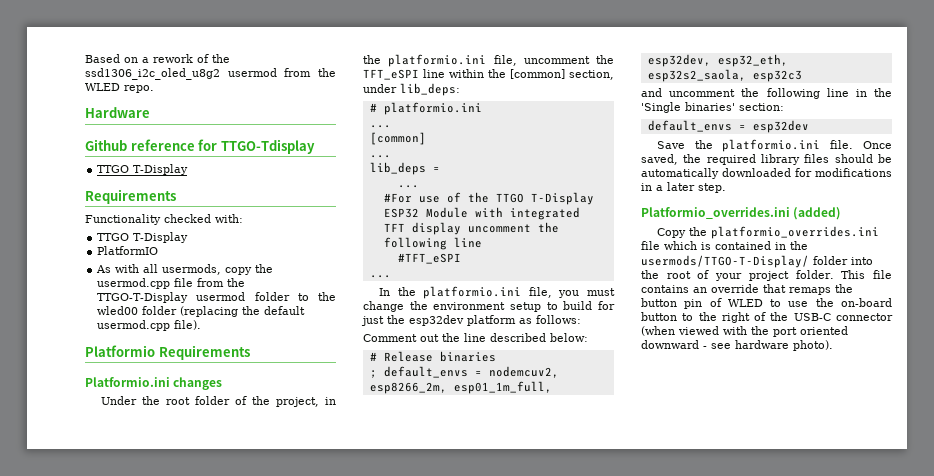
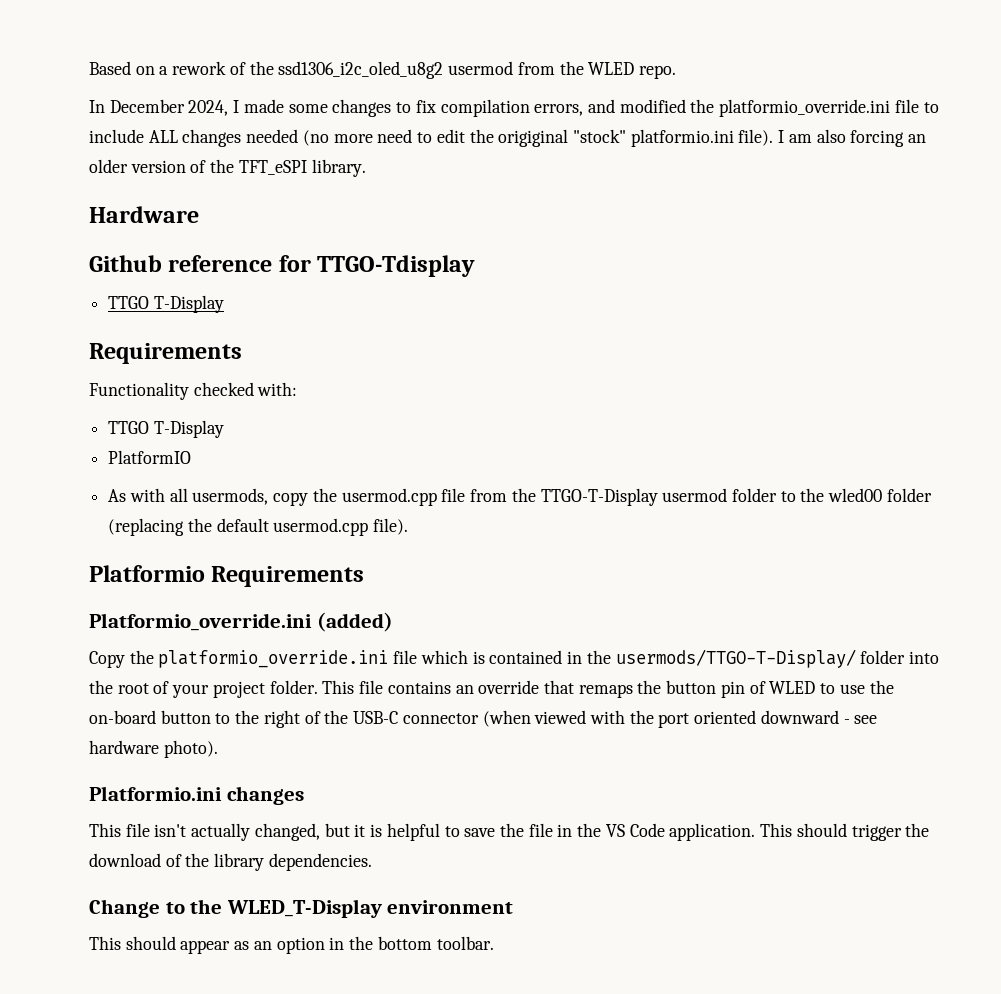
+ In December 2024, I made some changes to fix compilation errors, and modified the platformio_override.ini file to include ALL changes needed (no more need to edit the origiginal "stock" platformio.ini file). I am also forcing an older version of the TFT_eSPI library.
- Platformio.ini changes
- Under the root folder of the project, in the platformio.ini file, uncomment the TFT_eSPI line within the [common] section, under lib_deps:
- # platformio.ini
- ...
- [common]
- ...
- lib_deps =
- ...
- #For use of the TTGO T-Display ESP32 Module with integrated TFT display uncomment the following line
- #TFT_eSPI
- ...
- In the platformio.ini file, you must change the environment setup to build for just the esp32dev platform as follows:
- Comment out the line described below:
- # Release binaries
- ; default_envs = nodemcuv2, esp8266_2m, esp01_1m_full, esp32dev, esp32_eth, esp32s2_saola, esp32c3
- and uncomment the following line in the 'Single binaries' section:
- default_envs = esp32dev
- Save the platformio.ini file. Once saved, the required library files should be automatically downloaded for modifications in a later step.
- Platformio_overrides.ini (added)
+ Platformio_override.ini (added)
- Copy the platformio_overrides.ini file which is contained in the usermods/TTGO-T-Display/ folder into the root of your project folder.
+ Copy the platformio_override.ini file which is contained in the usermods/TTGO-T-Display/ folder into the root of your project folder.
+ Platformio.ini changes
+ This file isn't actually changed, but it is helpful to save the file in the VS Code application. This should trigger the download of the library dependencies.
+ Change to the WLED_T-Display environment
+ This should appear as an option in the bottom toolbar.

